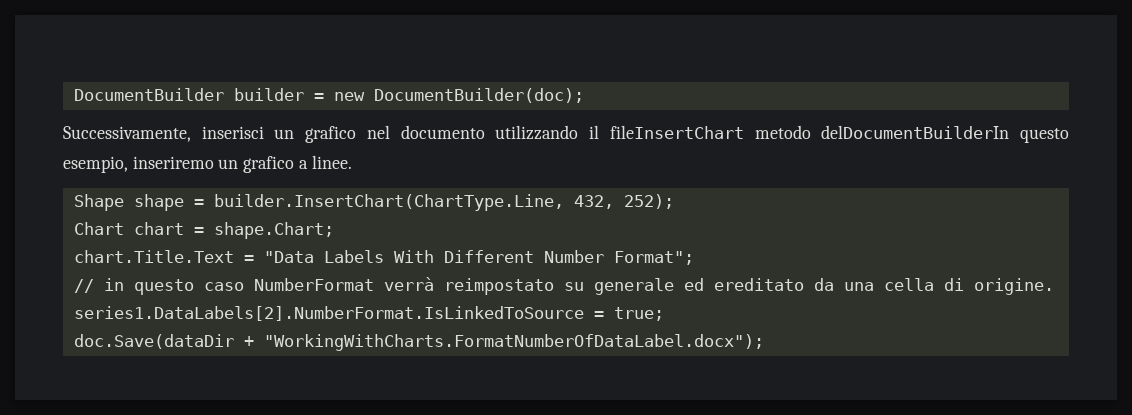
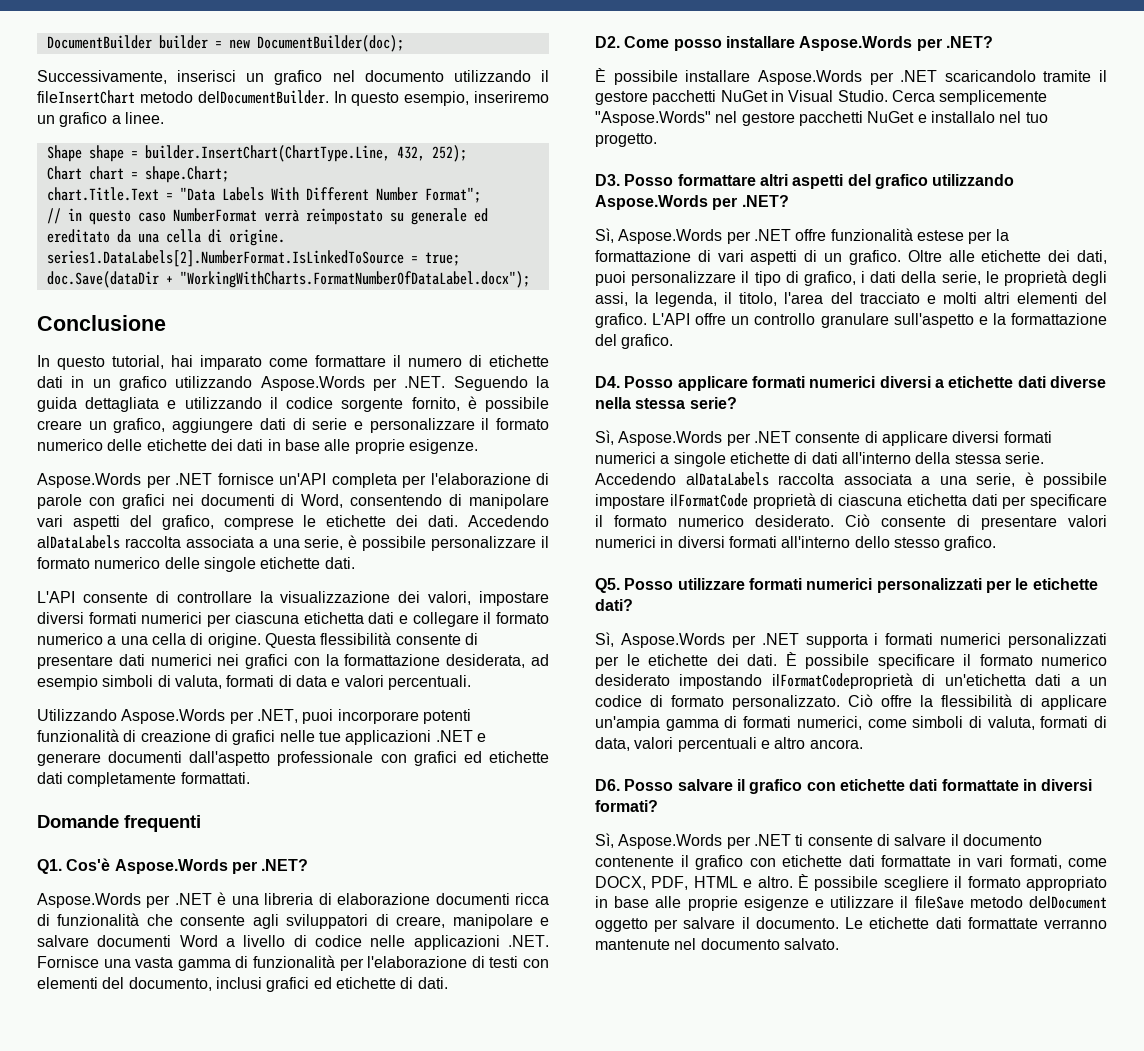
- Successivamente, inserisci un grafico nel documento utilizzando il fileInsertChart metodo delDocumentBuilderIn questo esempio, inseriremo un grafico a linee.
+ Successivamente, inserisci un grafico nel documento utilizzando il fileInsertChart metodo delDocumentBuilder. In questo esempio, inseriremo un grafico a linee.
+ Conclusione
+ In questo tutorial, hai imparato come formattare il numero di etichette dati in un grafico utilizzando Aspose.Words per .NET. Seguendo la guida dettagliata e utilizzando il codice sorgente fornito, è possibile creare un grafico, aggiungere dati di serie e personalizzare il formato numerico delle etichette dei dati in base alle proprie esigenze.
+ Aspose.Words per .NET fornisce un'API completa per l'elaborazione di parole con grafici nei documenti di Word, consentendo di manipolare vari aspetti del grafico, comprese le etichette dei dati. Accedendo alDataLabels raccolta associata a una serie, è possibile personalizzare il formato numerico delle singole etichette dati.
+ L'API consente di controllare la visualizzazione dei valori, impostare diversi formati numerici per ciascuna etichetta dati e collegare il formato numerico a una cella di origine. Questa flessibilità consente di presentare dati numerici nei grafici con la formattazione desiderata, ad esempio simboli di valuta, formati di data e valori percentuali.
+ Utilizzando Aspose.Words per .NET, puoi incorporare potenti funzionalità di creazione di grafici nelle tue applicazioni .NET e generare documenti dall'aspetto professionale con grafici ed etichette dati completamente formattati.
+ Domande frequenti
+ Q1. Cos'è Aspose.Words per .NET?
+ Aspose.Words per .NET è una libreria di elaborazione documenti ricca di funzionalità che consente agli sviluppatori di creare, manipolare e salvare documenti Word a livello di codice nelle applicazioni .NET. Fornisce una vasta gamma di funzionalità per l'elaborazione di testi con elementi del documento, inclusi grafici ed etichette di dati.
+ D2. Come posso installare Aspose.Words per .NET?
+ È possibile installare Aspose.Words per .NET scaricandolo tramite il gestore pacchetti NuGet in Visual Studio. Cerca semplicemente "Aspose.Words" nel gestore pacchetti NuGet e installalo nel tuo progetto.
+ D3. Posso formattare altri aspetti del grafico utilizzando Aspose.Words per .NET?
+ Sì, Aspose.Words per .NET offre funzionalità estese per la formattazione di vari aspetti di un grafico. Oltre alle etichette dei dati, puoi personalizzare il tipo di grafico, i dati della serie, le proprietà degli assi, la legenda, il titolo, l'area del tracciato e molti altri elementi del grafico. L'API offre un controllo granulare sull'aspetto e la formattazione del grafico.
+ D4. Posso applicare formati numerici diversi a etichette dati diverse nella stessa serie?
+ Sì, Aspose.Words per .NET consente di applicare diversi formati numerici a singole etichette di dati all'interno della stessa serie. Accedendo alDataLabels raccolta associata a una serie, è possibile impostare ilFormatCode proprietà di ciascuna etichetta dati per specificare il formato numerico desiderato. Ciò consente di presentare valori numerici in diversi formati all'interno dello stesso grafico.
+ Q5. Posso utilizzare formati numerici personalizzati per le etichette dati?
+ Sì, Aspose.Words per .NET supporta i formati numerici personalizzati per le etichette dei dati. È possibile specificare il formato numerico desiderato impostando ilFormatCodeproprietà di un'etichetta dati a un codice di formato personalizzato. Ciò offre la flessibilità di applicare un'ampia gamma di formati numerici, come simboli di valuta, formati di data, valori percentuali e altro ancora.
+ D6. Posso salvare il grafico con etichette dati formattate in diversi formati?
+ Sì, Aspose.Words per .NET ti consente di salvare il documento contenente il grafico con etichette dati formattate in vari formati, come DOCX, PDF, HTML e altro. È possibile scegliere il formato appropriato in base alle proprie esigenze e utilizzare il fileSave metodo delDocument oggetto per salvare il documento. Le etichette dati formattate verranno mantenute nel documento salvato.

